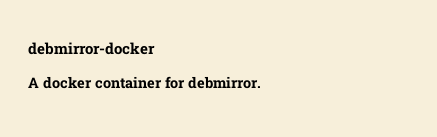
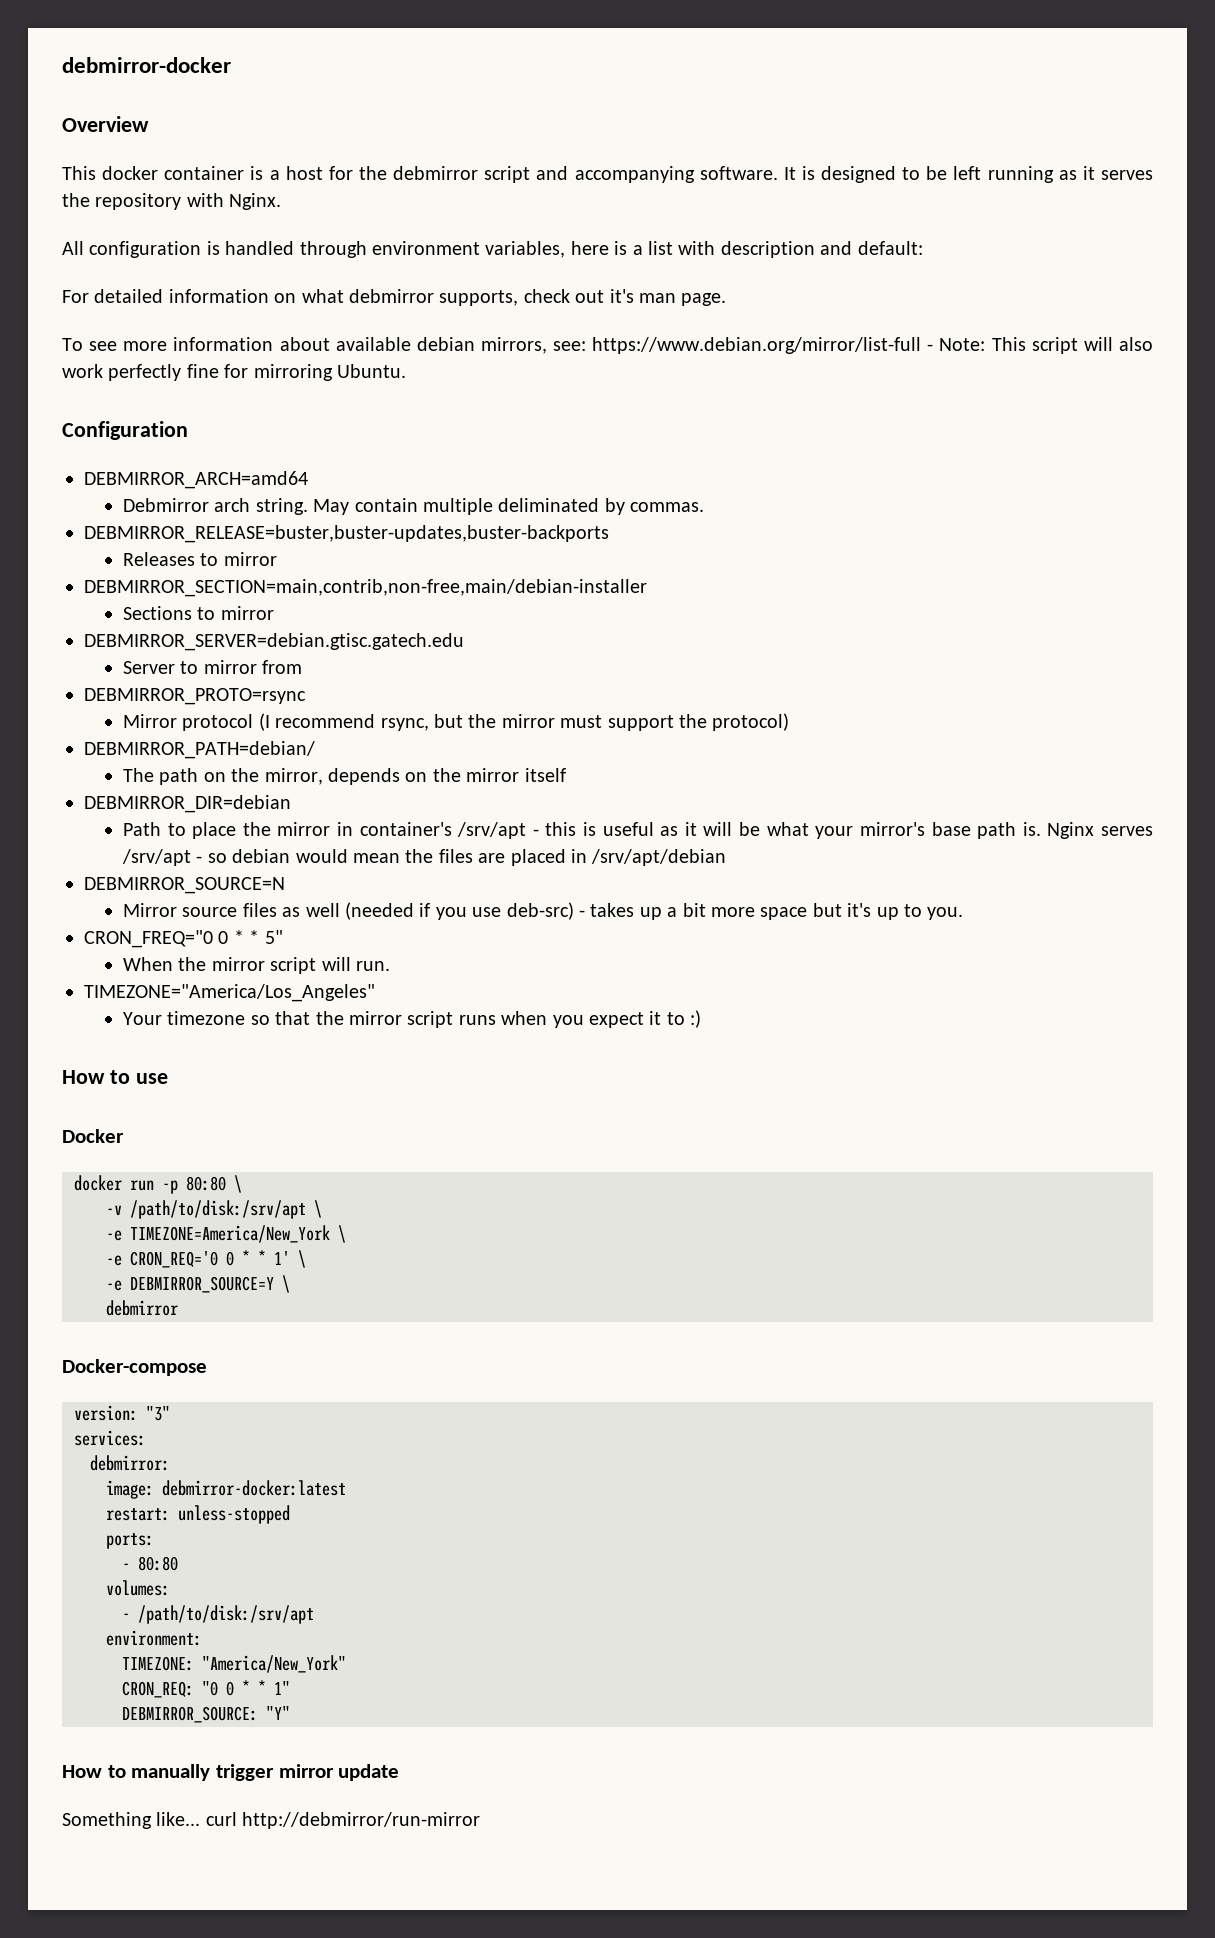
- A docker container for debmirror.
+ Overview
+ This docker container is a host for the debmirror script and accompanying software. It is designed to be left running as it serves the repository with Nginx.
+ All configuration is handled through environment variables, here is a list with description and default:
+ For detailed information on what debmirror supports, check out it's man page.
+ To see more information about available debian mirrors, see: https://www.debian.org/mirror/list-full - Note: This script will also work perfectly fine for mirroring Ubuntu.
+ Configuration
+ DEBMIRROR_ARCH=amd64
+ Debmirror arch string. May contain multiple deliminated by commas.
+ DEBMIRROR_RELEASE=buster,buster-updates,buster-backports
+ Releases to mirror
+ DEBMIRROR_SECTION=main,contrib,non-free,main/debian-installer
+ Sections to mirror
+ DEBMIRROR_SERVER=debian.gtisc.gatech.edu
+ Server to mirror from
+ DEBMIRROR_PROTO=rsync
+ Mirror protocol (I recommend rsync, but the mirror must support the protocol)
+ DEBMIRROR_PATH=debian/
+ The path on the mirror, depends on the mirror itself
+ DEBMIRROR_DIR=debian
+ Path to place the mirror in container's /srv/apt - this is useful as it will be what your mirror's base path is. Nginx serves /srv/apt - so debian would mean the files are placed in /srv/apt/debian
+ DEBMIRROR_SOURCE=N
+ Mirror source files as well (needed if you use deb-src) - takes up a bit more space but it's up to you.
+ CRON_FREQ="0 0 * * 5"
+ When the mirror script will run.
+ TIMEZONE="America/Los_Angeles"
+ Your timezone so that the mirror script runs when you expect it to :)
+ How to use
+ Docker
+ docker run -p 80:80 \
+ -v /path/to/disk:/srv/apt \
+ -e TIMEZONE=America/New_York \
+ -e CRON_REQ='0 0 * * 1' \
+ -e DEBMIRROR_SOURCE=Y \
+ debmirror
+ Docker-compose
+ version: "3"
+ services:
+ debmirror:
+ image: debmirror-docker:latest
+ restart: unless-stopped
+ ports:
+ - 80:80
+ volumes:
+ - /path/to/disk:/srv/apt
+ environment:
+ TIMEZONE: "America/New_York"
+ CRON_REQ: "0 0 * * 1"
+ DEBMIRROR_SOURCE: "Y"
+ How to manually trigger mirror update
+ Something like... curl http://debmirror/run-mirror

